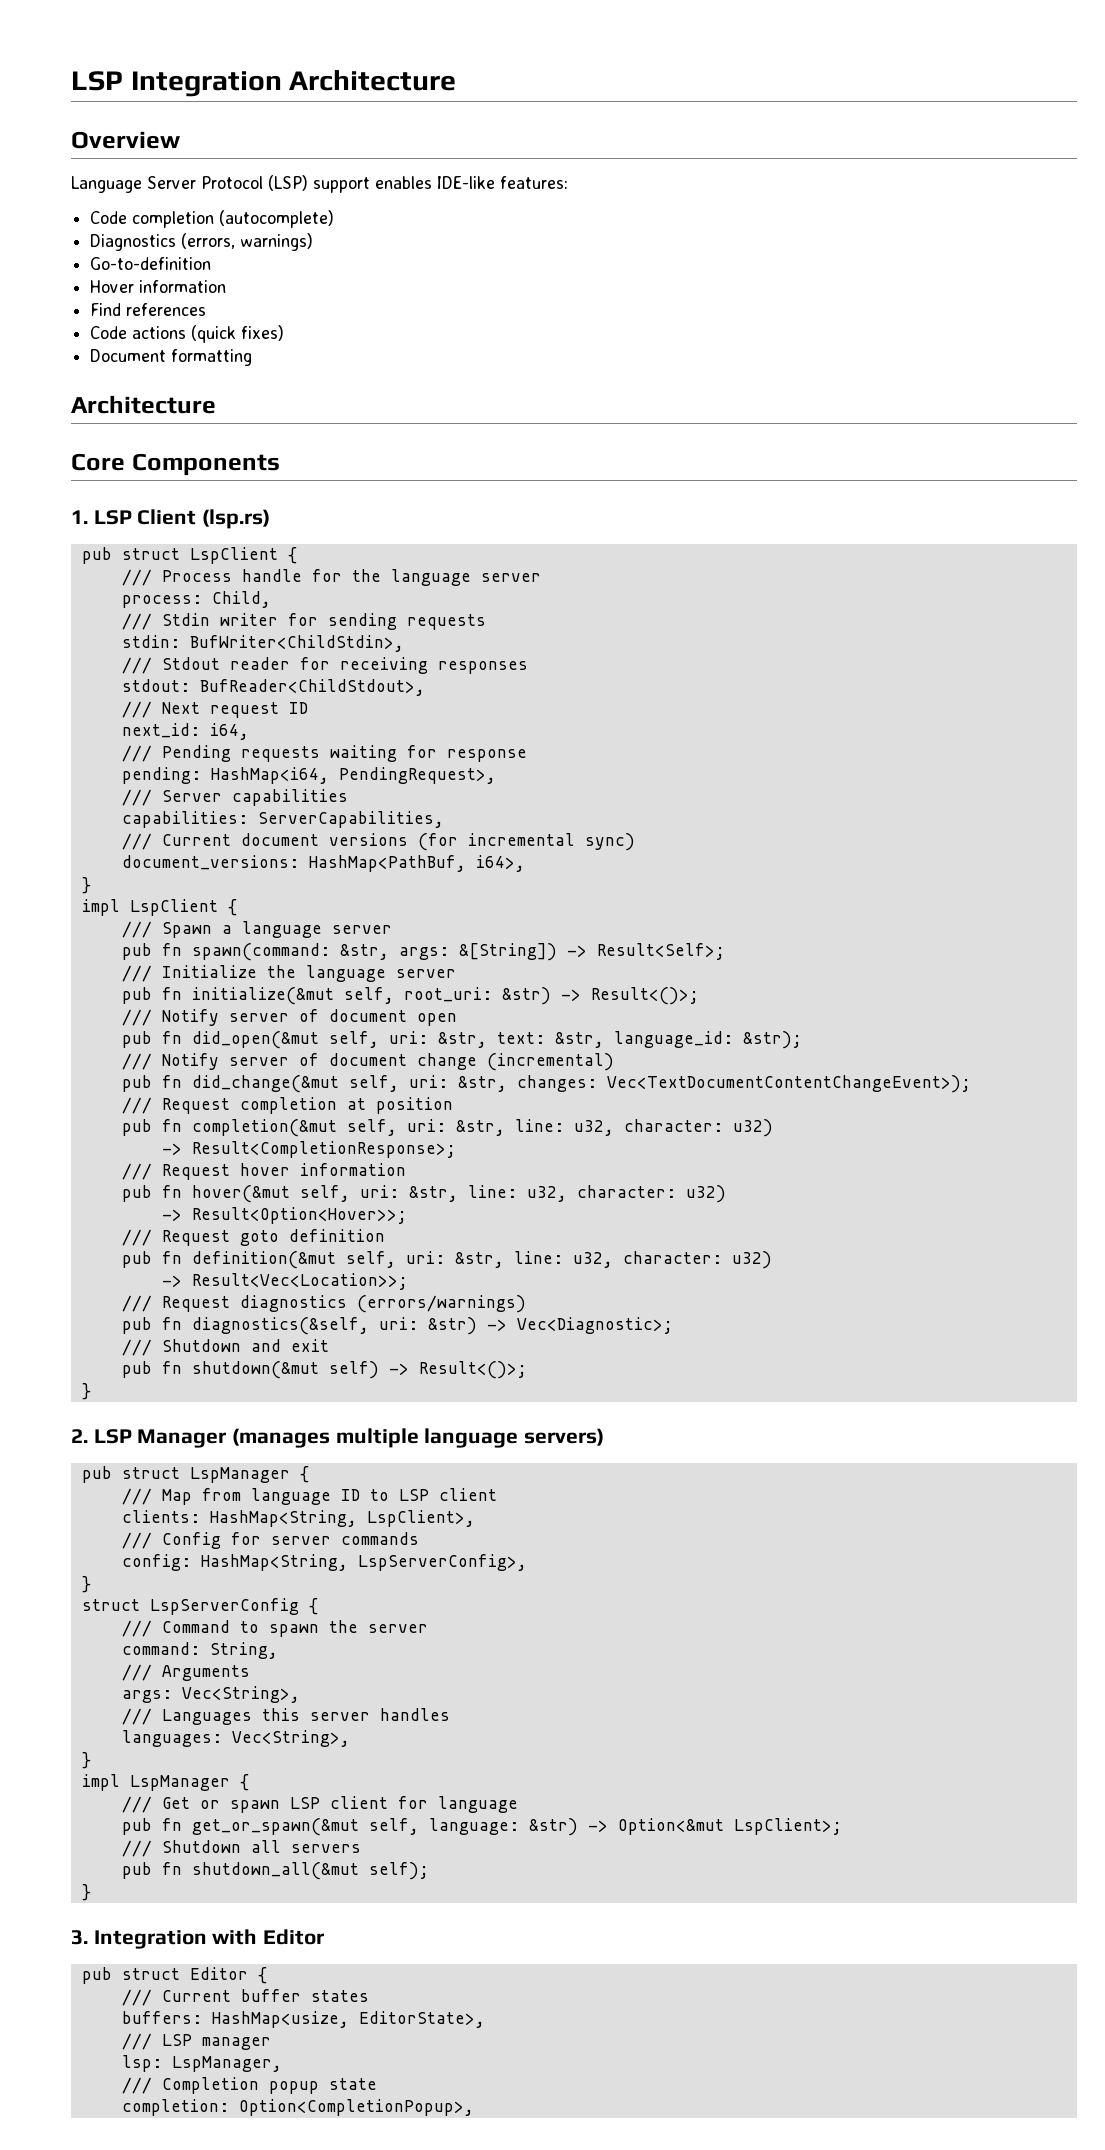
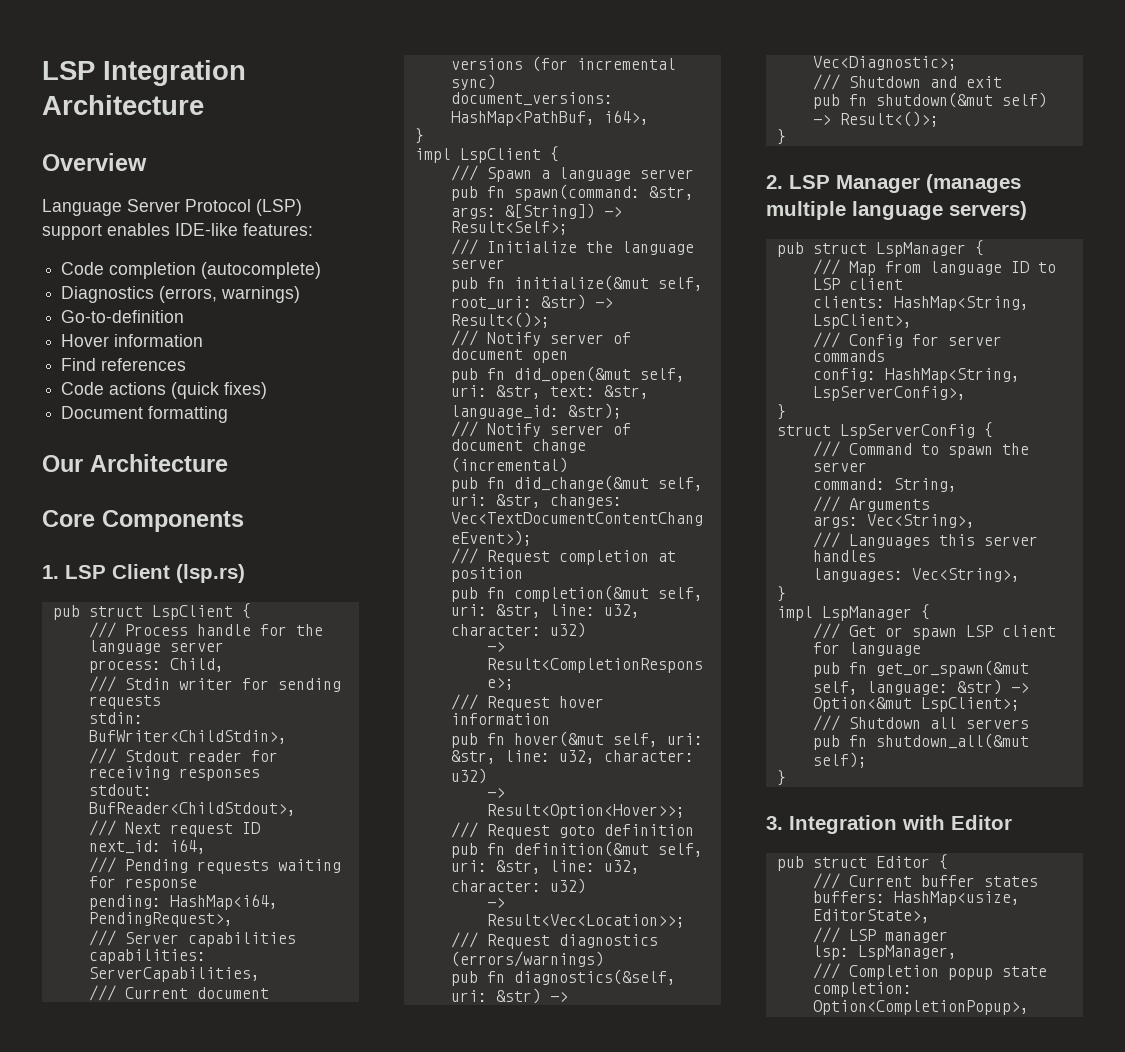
  Document formatting
- Architecture
+ Our Architecture

